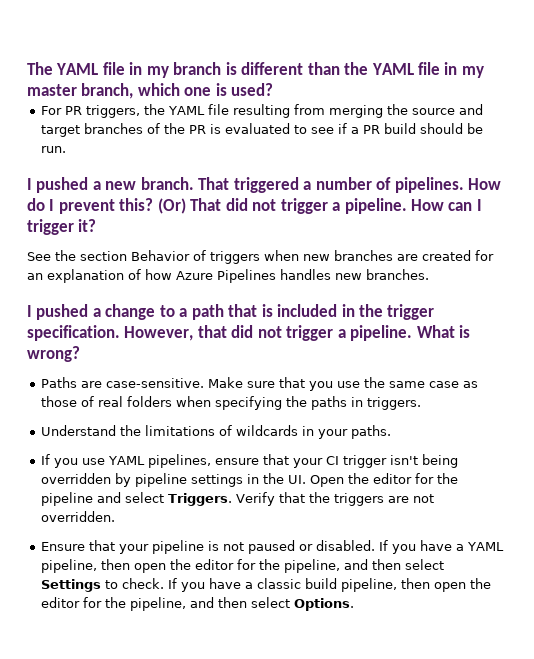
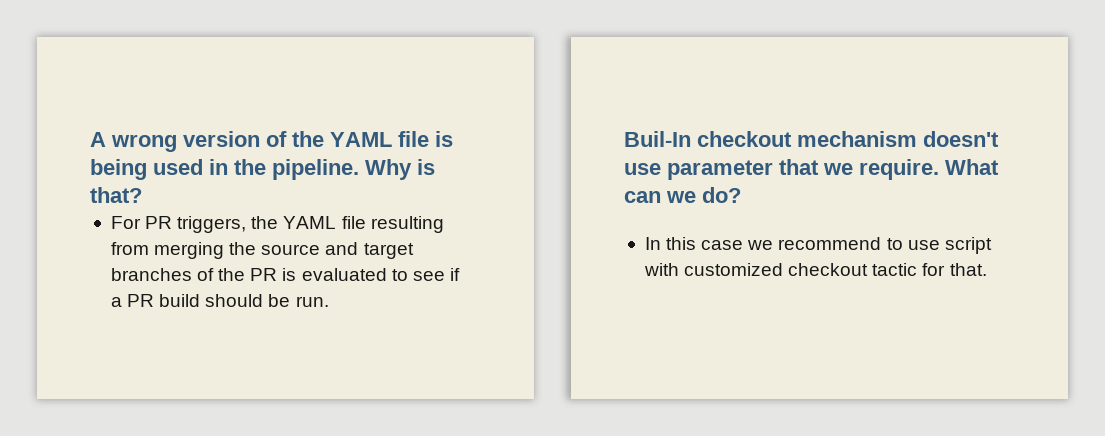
- The YAML file in my branch is different than the YAML file in my master branch, which one is used?
+ A wrong version of the YAML file is being used in the pipeline. Why is that?
- I pushed a new branch. That triggered a number of pipelines. How do I prevent this? (Or) That did not trigger a pipeline. How can I trigger it?
- See the section Behavior of triggers when new branches are created for an explanation of how Azure Pipelines handles new branches.
- I pushed a change to a path that is included in the trigger specification. However, that did not trigger a pipeline. What is wrong?
- Paths are case-sensitive. Make sure that you use the same case as those of real folders when specifying the paths in triggers.
- Understand the limitations of wildcards in your paths.
- If you use YAML pipelines, ensure that your CI trigger isn't being overridden by pipeline settings in the UI. Open the editor for the pipeline and select Triggers. Verify that the triggers are not overridden.
- Ensure that your pipeline is not paused or disabled. If you have a YAML pipeline, then open the editor for the pipeline, and then select Settings to check. If you have a classic build pipeline, then open the editor for the pipeline, and then select Options.
+ Buil-In checkout mechanism doesn't use parameter that we require. What can we do?
+ In this case we recommend to use script with customized checkout tactic for that.

